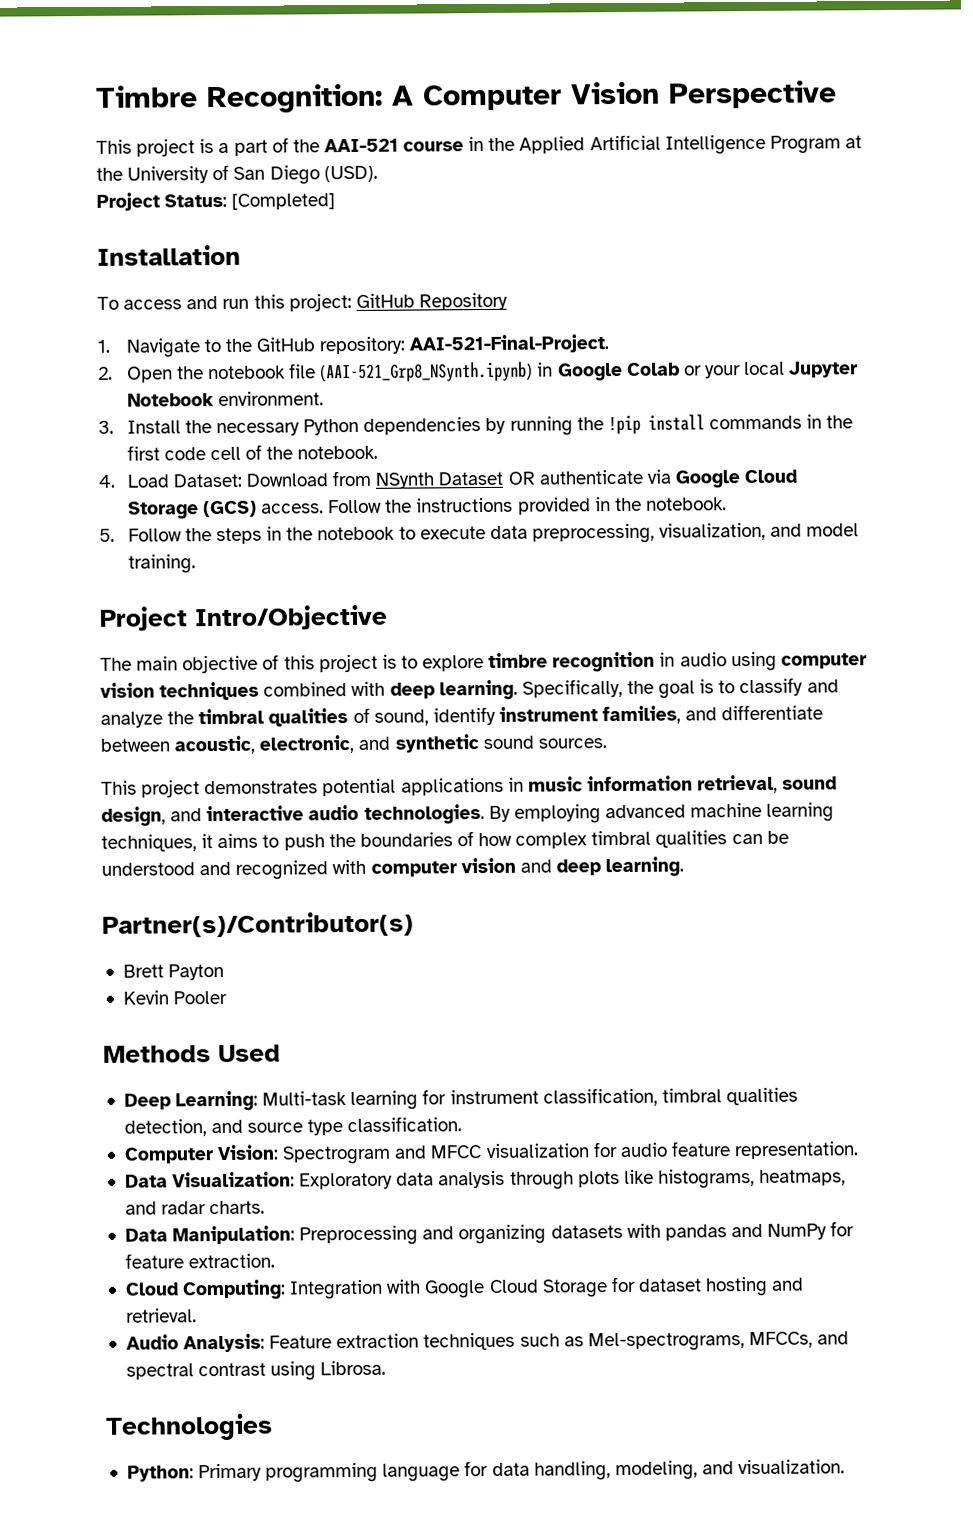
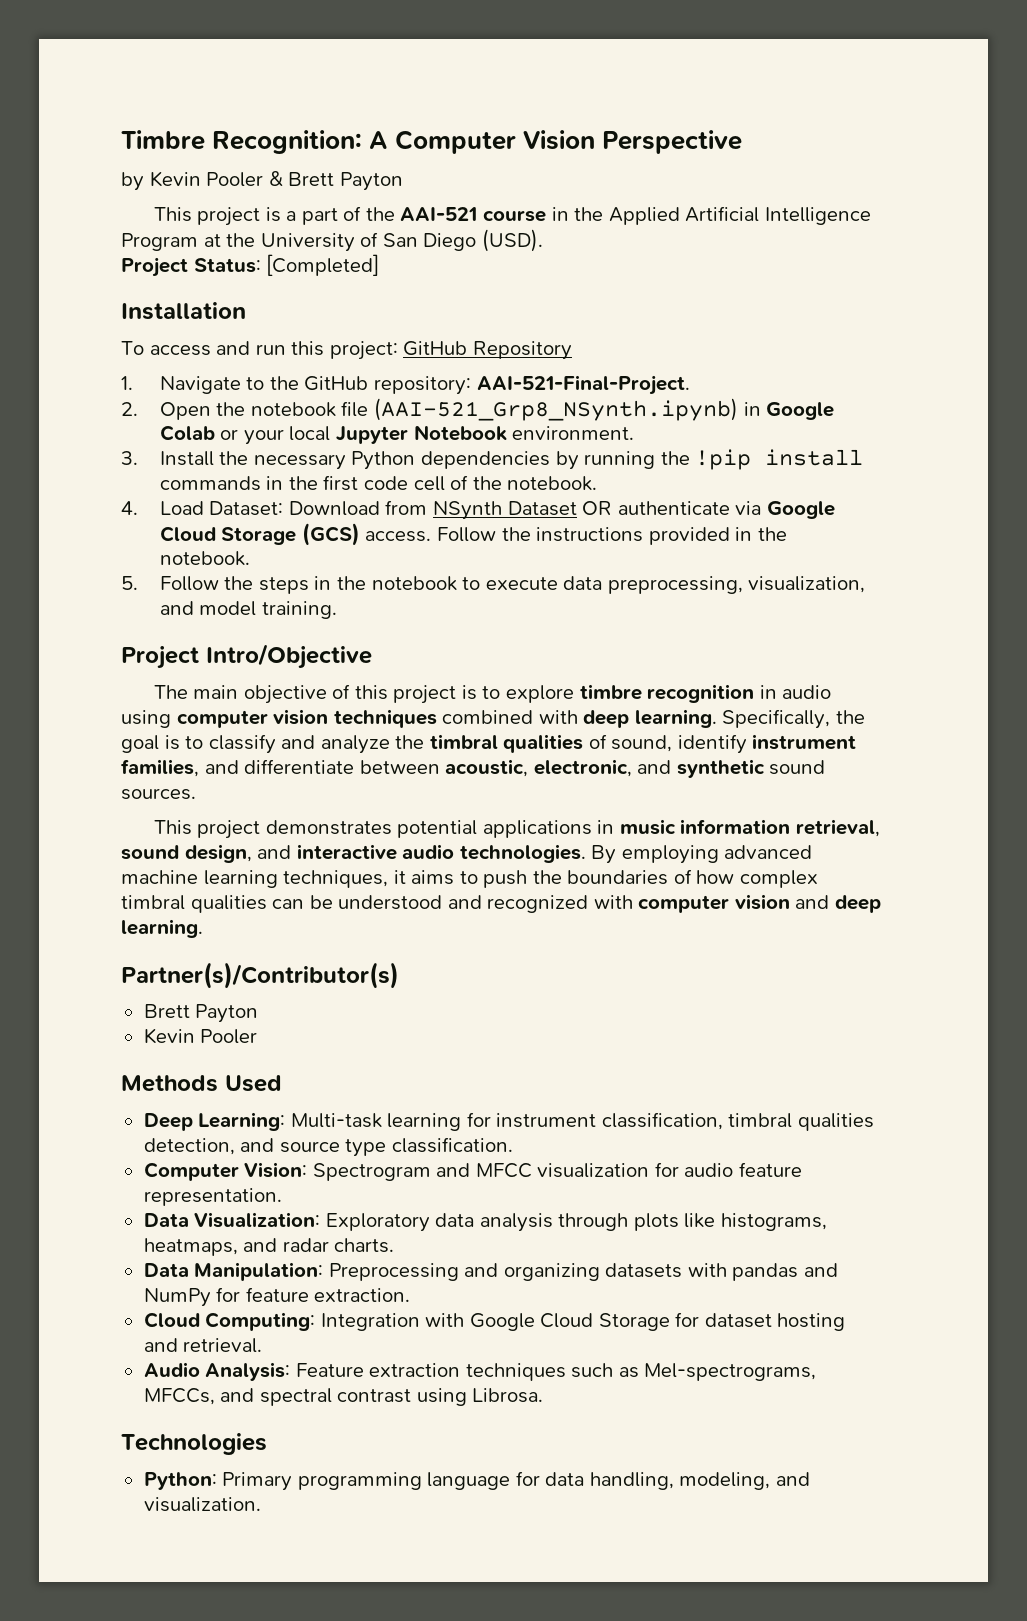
+ by Kevin Pooler & Brett Payton

